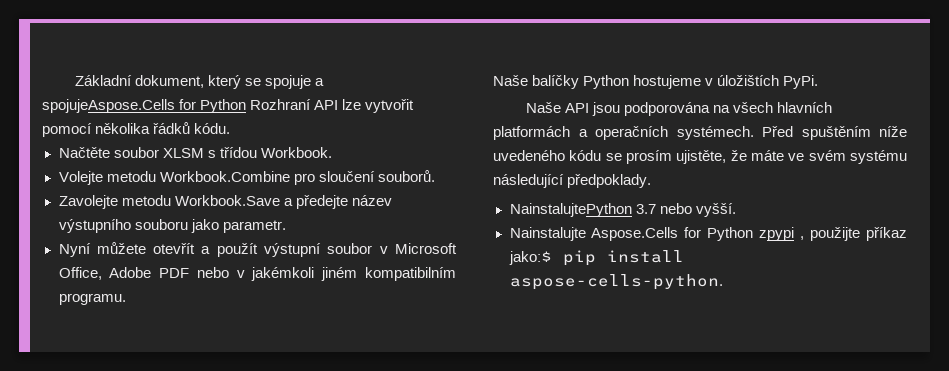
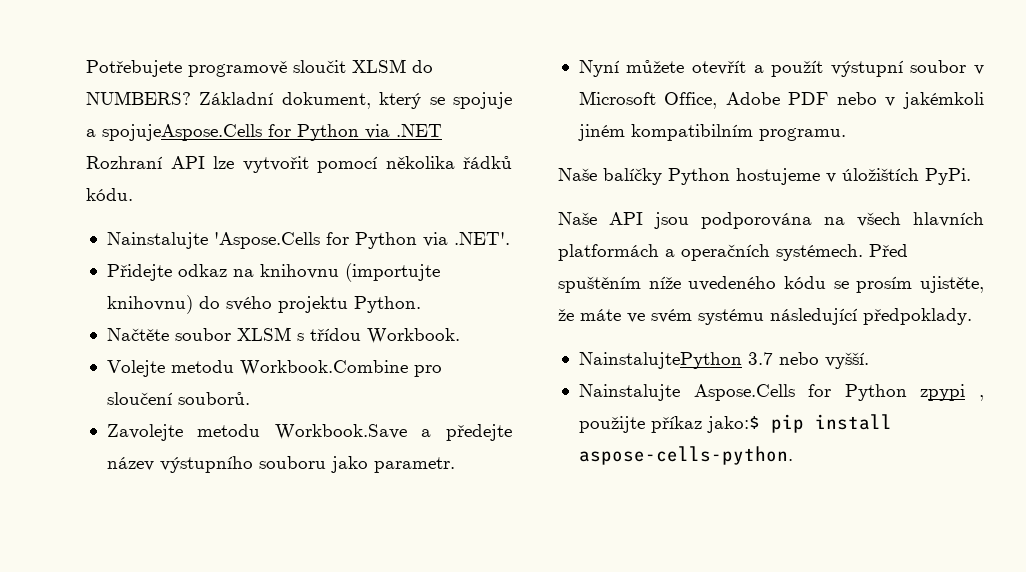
+ Potřebujete programově sloučit XLSM do NUMBERS?
- Základní dokument, který se spojuje a spojujeAspose.Cells for Python Rozhraní API lze vytvořit pomocí několika řádků kódu.
+ Základní dokument, který se spojuje a spojujeAspose.Cells for Python via .NET Rozhraní API lze vytvořit pomocí několika řádků kódu.
+ Nainstalujte 'Aspose.Cells for Python via .NET'.
+ Přidejte odkaz na knihovnu (importujte knihovnu) do svého projektu Python.

